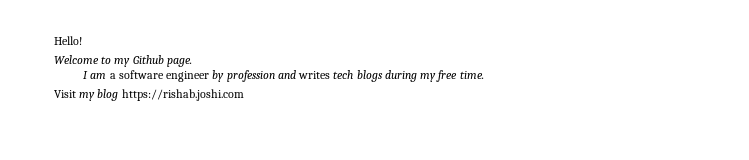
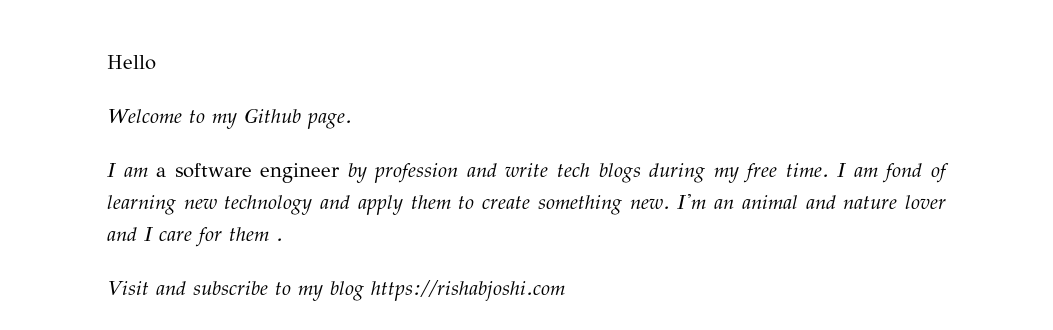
- Hello!
+ Hello
- I am a software engineer by profession and writes tech blogs during my free time.
- Visit my blog https://rishab.joshi.com
+ I am a software engineer by profession and write tech blogs during my free time. I am fond of learning new technology and apply them to create something new. I'm an animal and nature lover and I care for them .
+ Visit and subscribe to my blog https://rishabjoshi.com

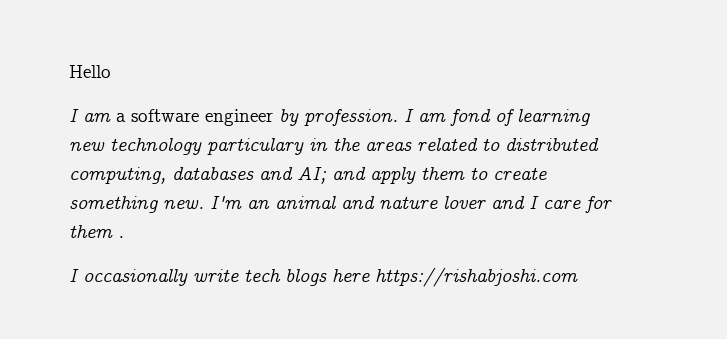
- Welcome to my Github page.
- I am a software engineer by profession and write tech blogs during my free time.
+ I am a software engineer by profession.
- I am fond of learning new technology and apply them to create something new.
+ I am fond of learning new technology particulary in the areas related to distributed computing, databases and AI; and apply them to create something new.
- Visit and subscribe to my blog https://rishabjoshi.com
+ I occasionally write tech blogs here https://rishabjoshi.com

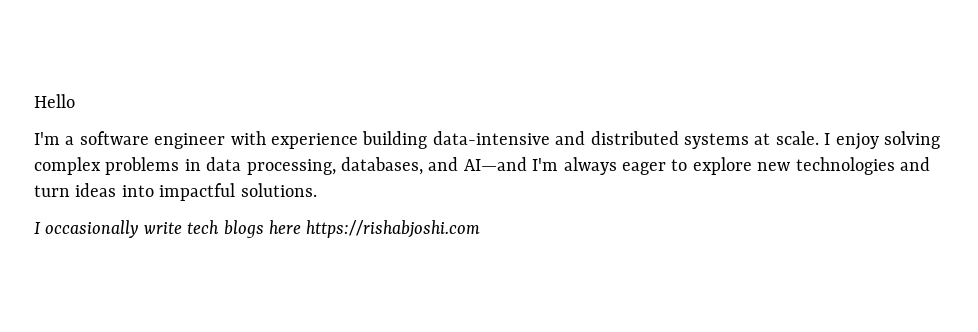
- I am a software engineer by profession. I am fond of learning new technology particulary in the areas related to distributed computing, databases and AI; and apply them to create something new. I'm an animal and nature lover and I care for them .
+ I'm a software engineer with experience building data-intensive and distributed systems at scale. I enjoy solving complex problems in data processing, databases, and AI—and I'm always eager to explore new technologies and turn ideas into impactful solutions.

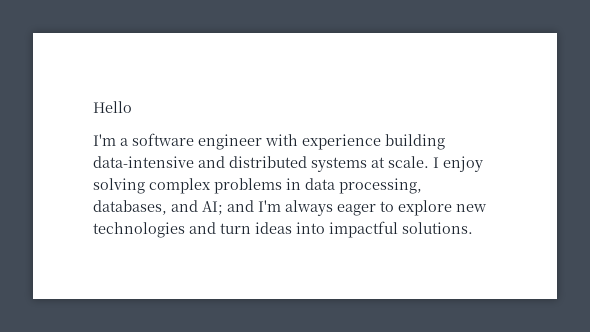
- I enjoy solving complex problems in data processing, databases, and AI—and I'm always eager to explore new technologies and turn ideas into impactful solutions.
+ I enjoy solving complex problems in data processing, databases, and AI; and I'm always eager to explore new technologies and turn ideas into impactful solutions.
- I occasionally write tech blogs here https://rishabjoshi.com

